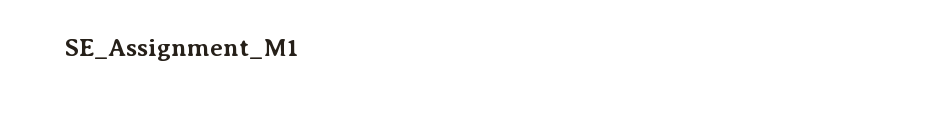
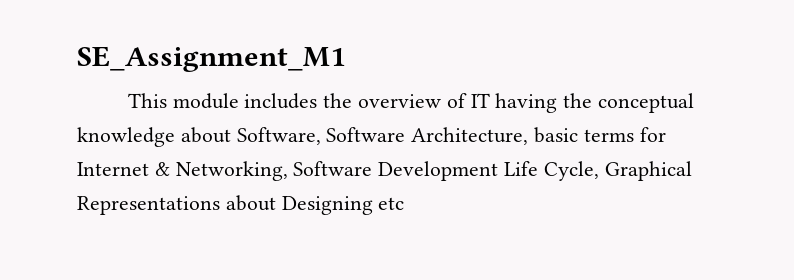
+ This module includes the overview of IT having the conceptual knowledge about Software, Software Architecture, basic terms for Internet & Networking, Software Development Life Cycle, Graphical Representations about Designing etc

